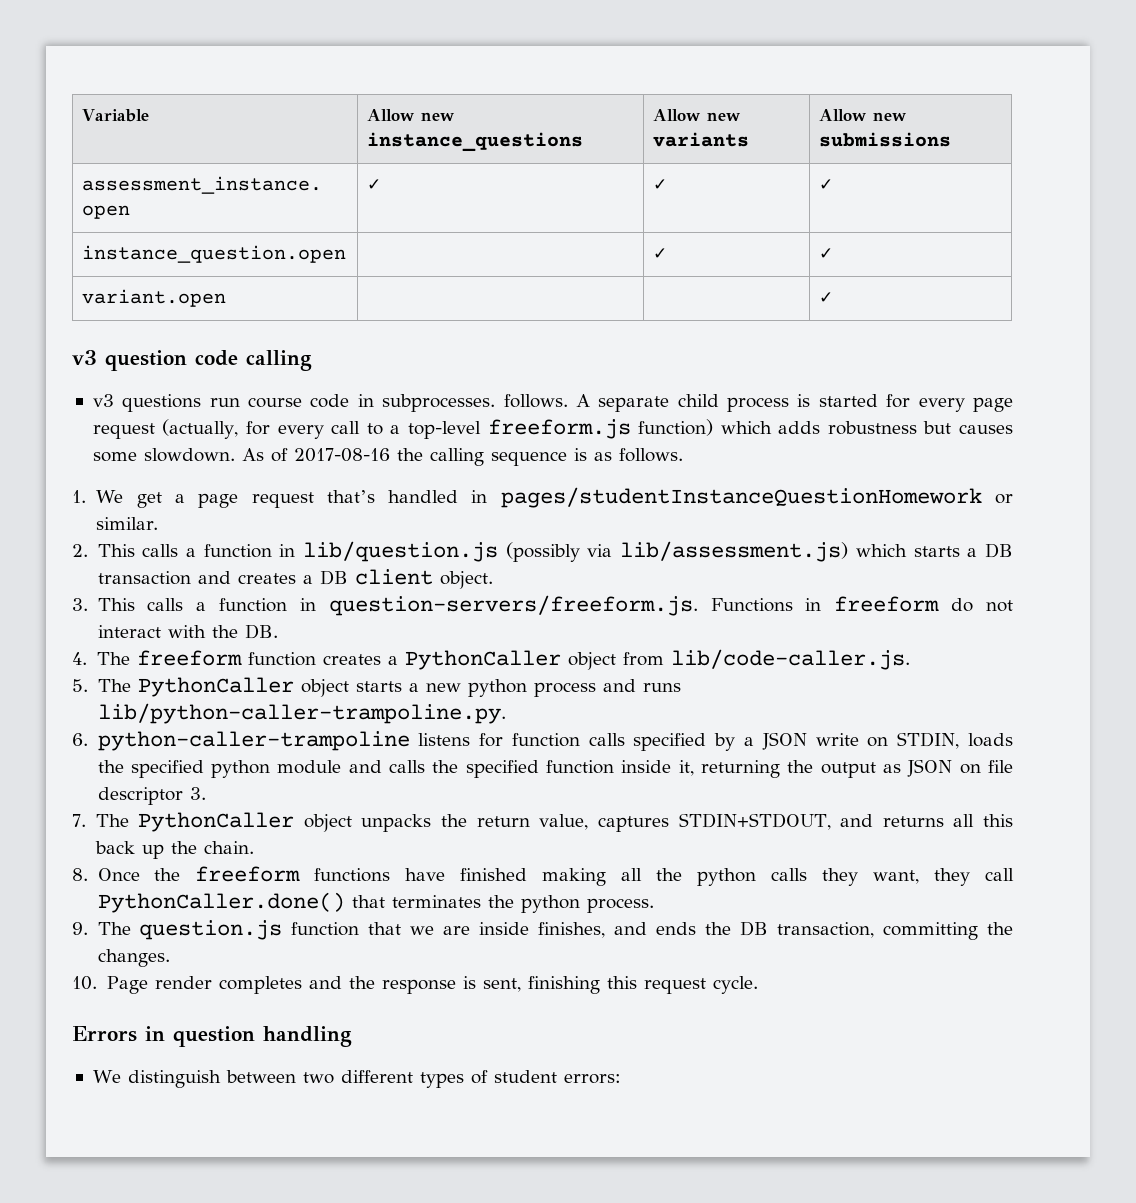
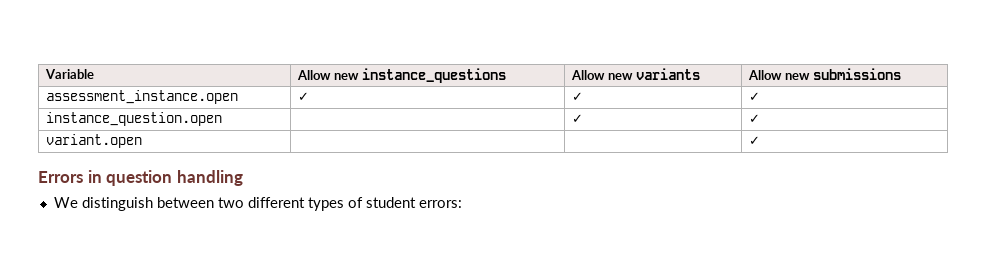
- v3 question code calling
- v3 questions run course code in subprocesses. follows. A separate child process is started for every page request (actually, for every call to a top-level freeform.js function) which adds robustness but causes some slowdown. As of 2017-08-16 the calling sequence is as follows.
- 1. We get a page request that’s handled in pages/studentInstanceQuestionHomework or similar.
- 2. This calls a function in lib/question.js (possibly via lib/assessment.js) which starts a DB transaction and creates a DB client object.
- 3. This calls a function in question-servers/freeform.js. Functions in freeform do not interact with the DB.
- 4. The freeform function creates a PythonCaller object from lib/code-caller.js.
- 5. The PythonCaller object starts a new python process and runs lib/python-caller-trampoline.py.
- 6. python-caller-trampoline listens for function calls specified by a JSON write on STDIN, loads the specified python module and calls the specified function inside it, returning the output as JSON on file descriptor 3.
- 7. The PythonCaller object unpacks the return value, captures STDIN+STDOUT, and returns all this back up the chain.
- 8. Once the freeform functions have finished making all the python calls they want, they call PythonCaller.done() that terminates the python process.
- 9. The question.js function that we are inside finishes, and ends the DB transaction, committing the changes.
- 10. Page render completes and the response is sent, finishing this request cycle.

